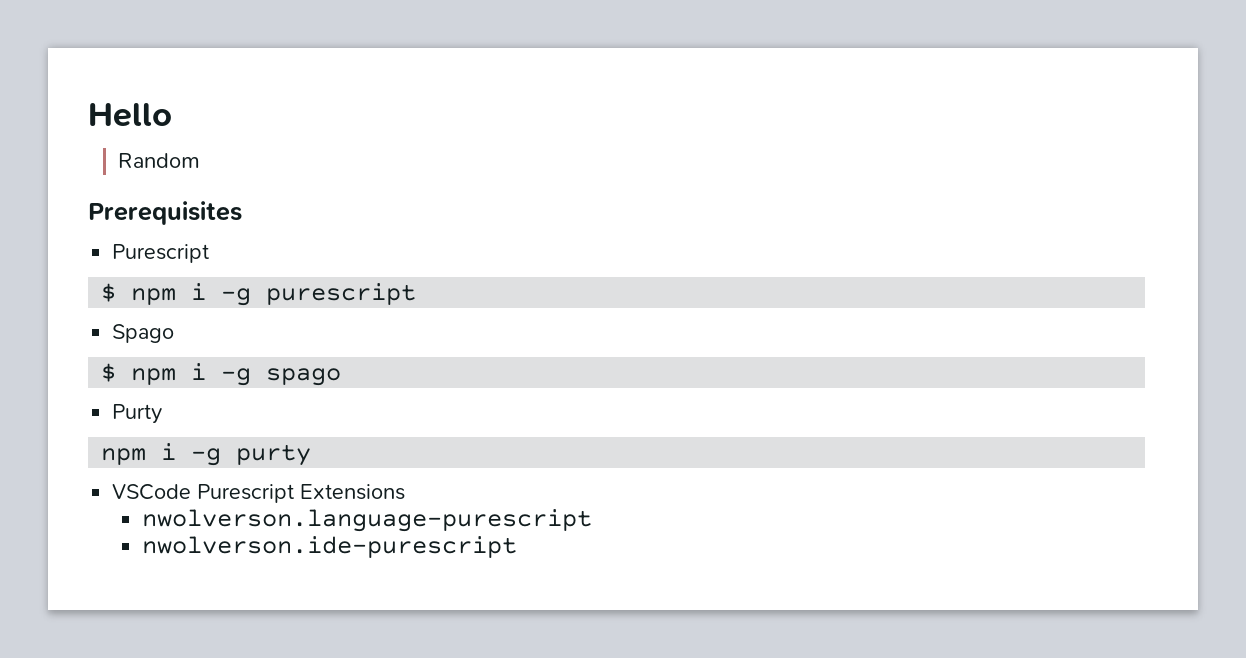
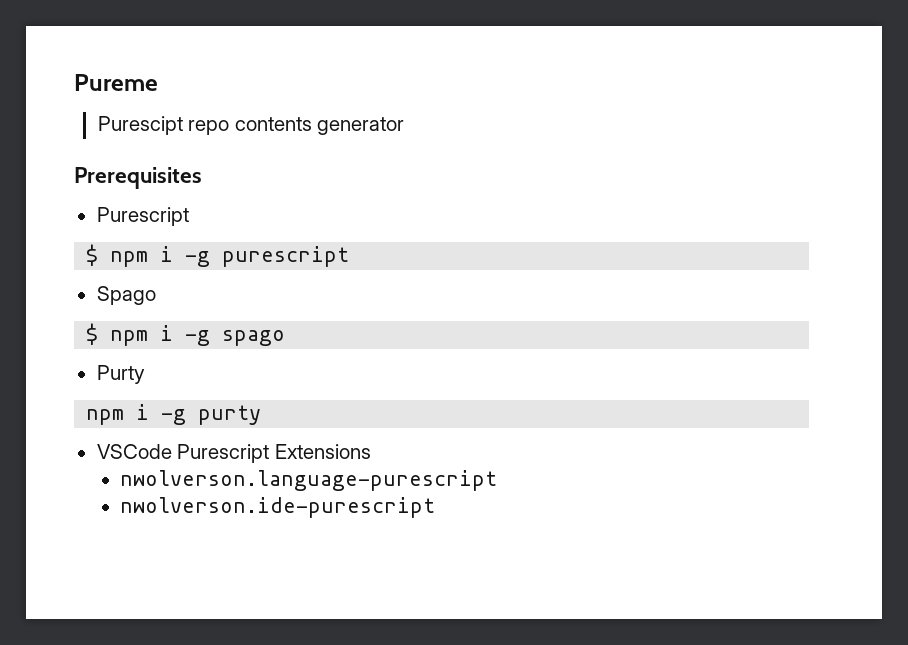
- Hello
- Random
+ Pureme
+ Purescipt repo contents generator

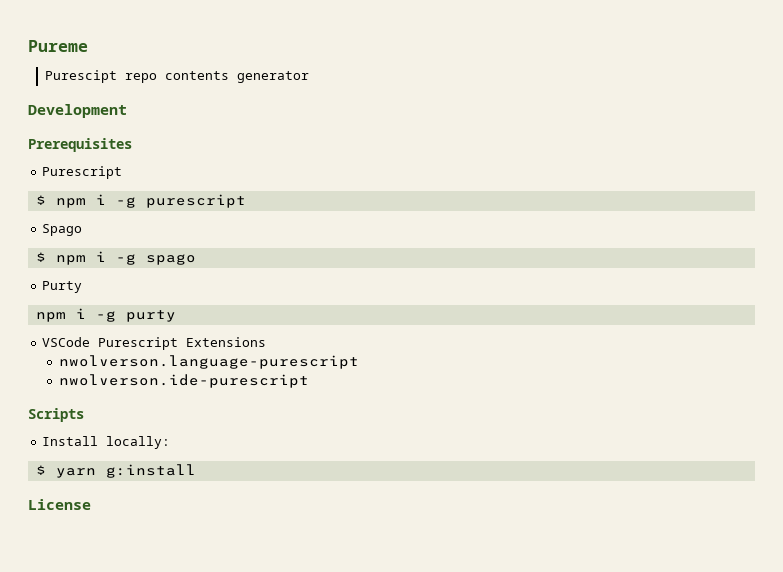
+ Development
+ Scripts
+ Install locally:
+ $ yarn g:install
+ License

